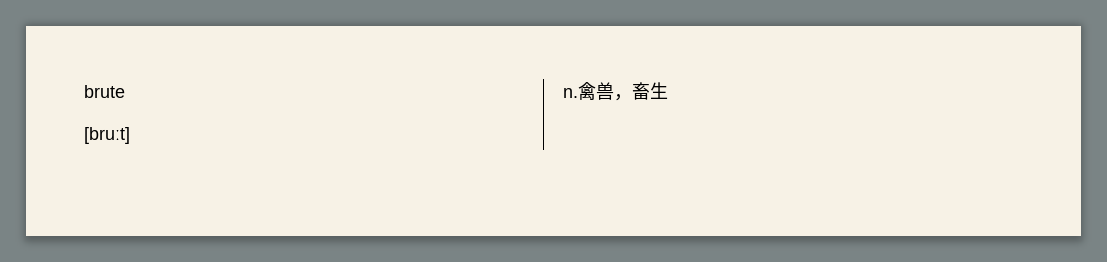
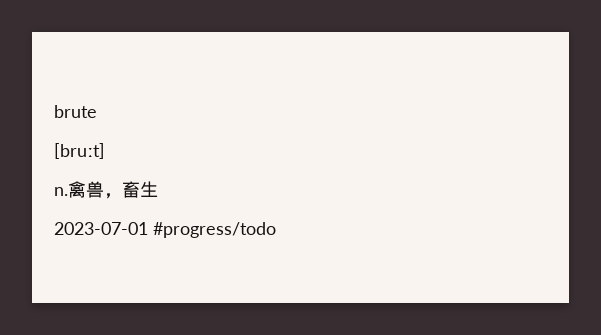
+ 2023-07-01 #progress/todo

